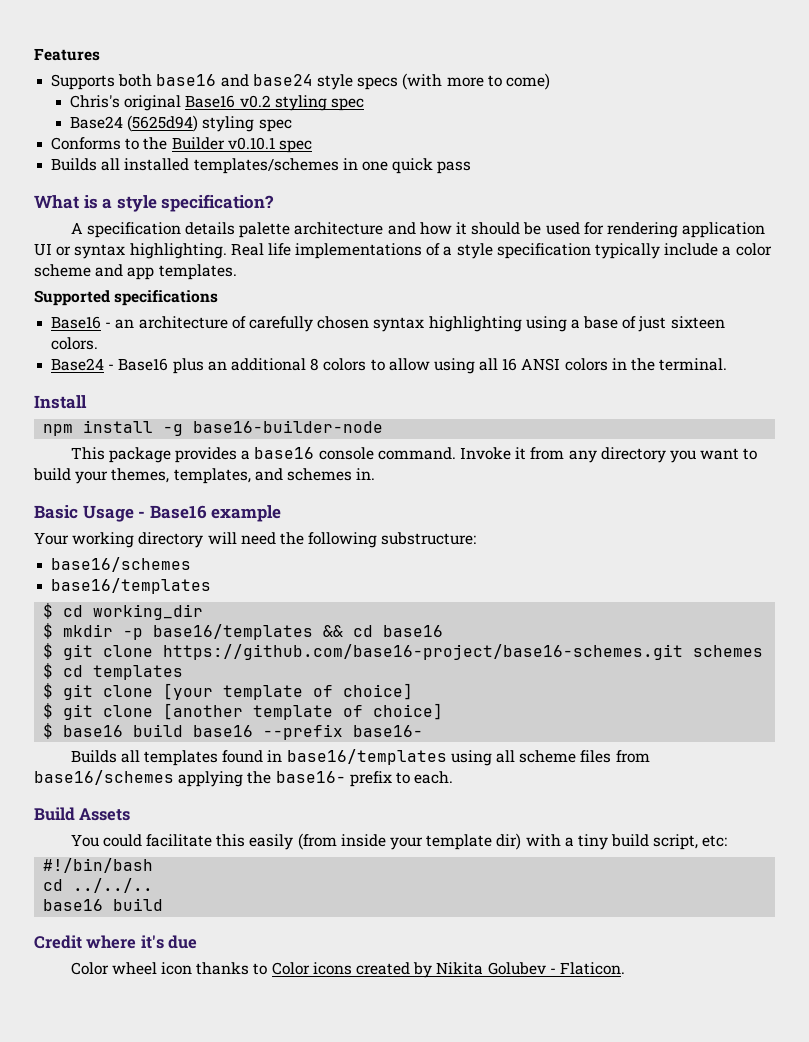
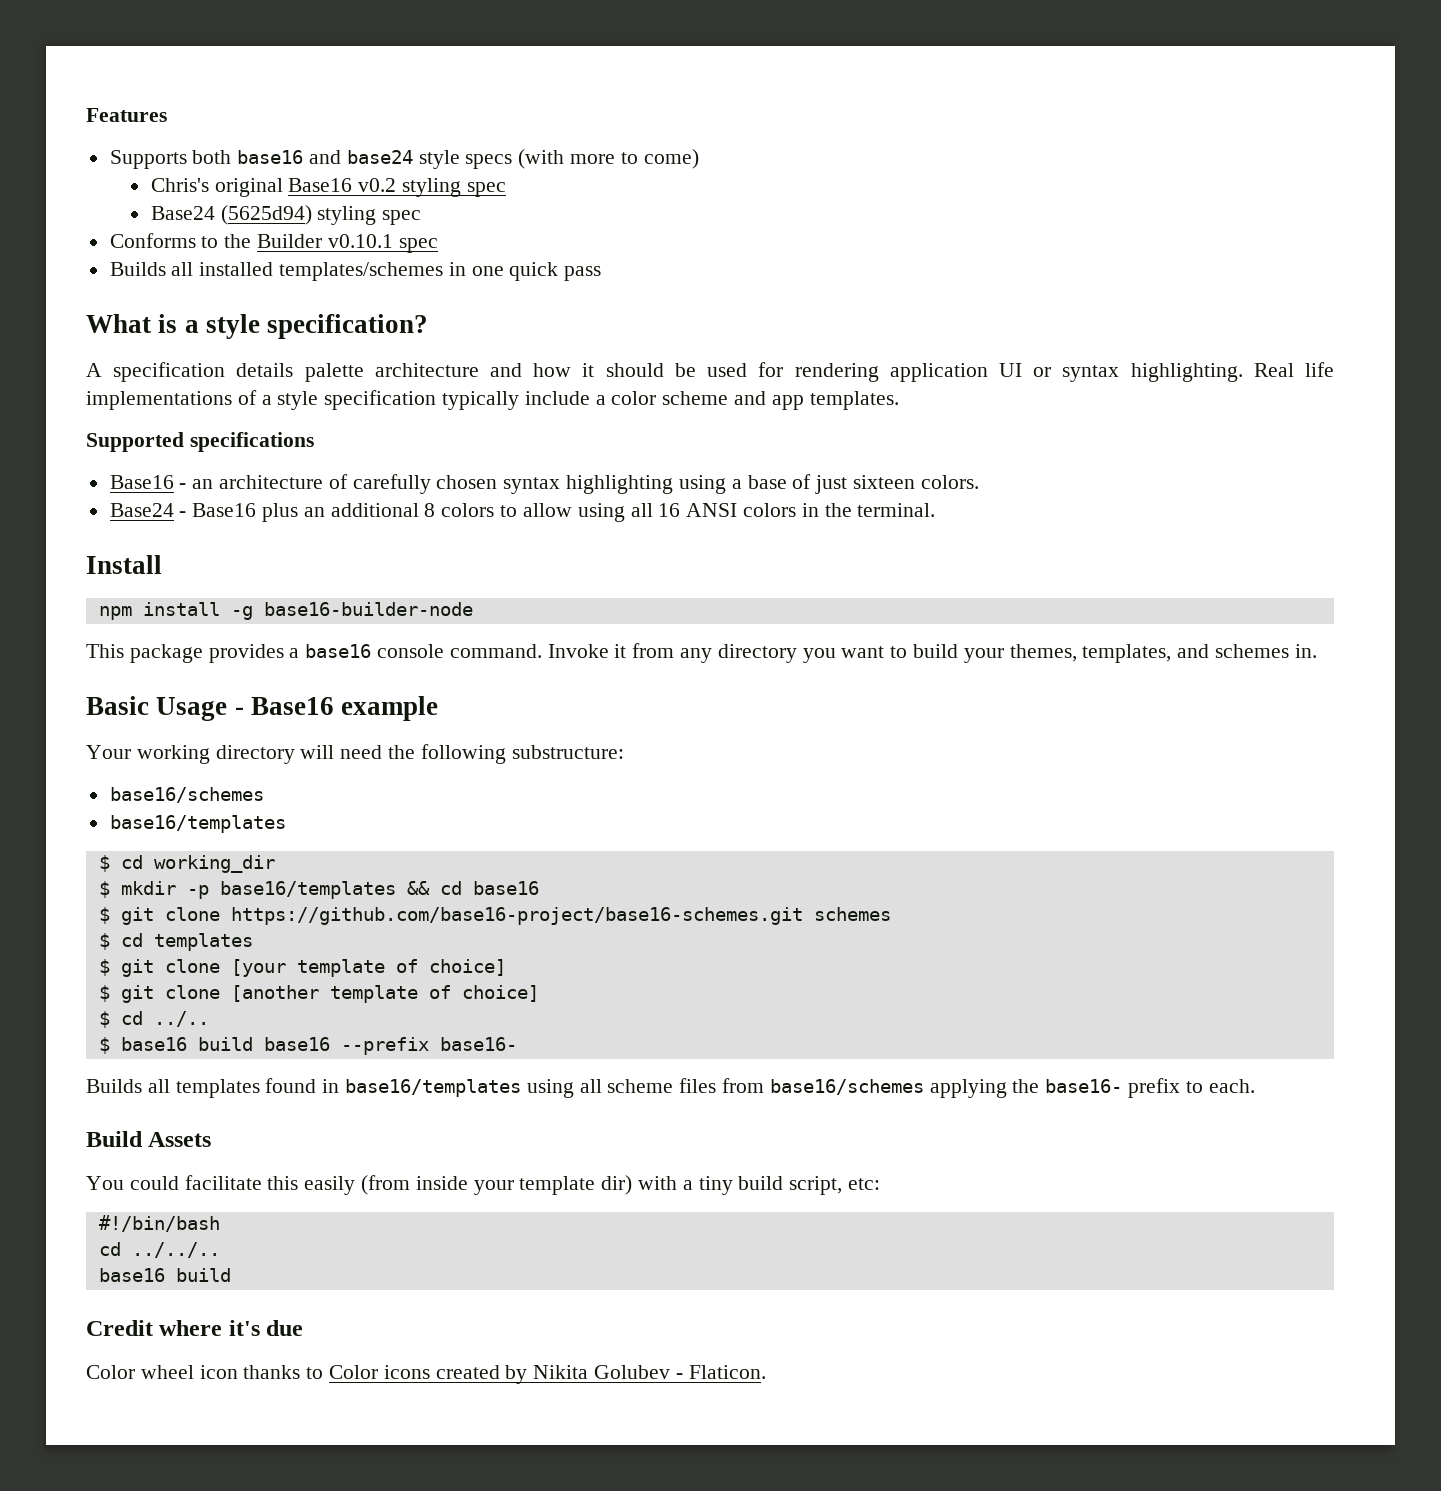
+ $ cd ../..

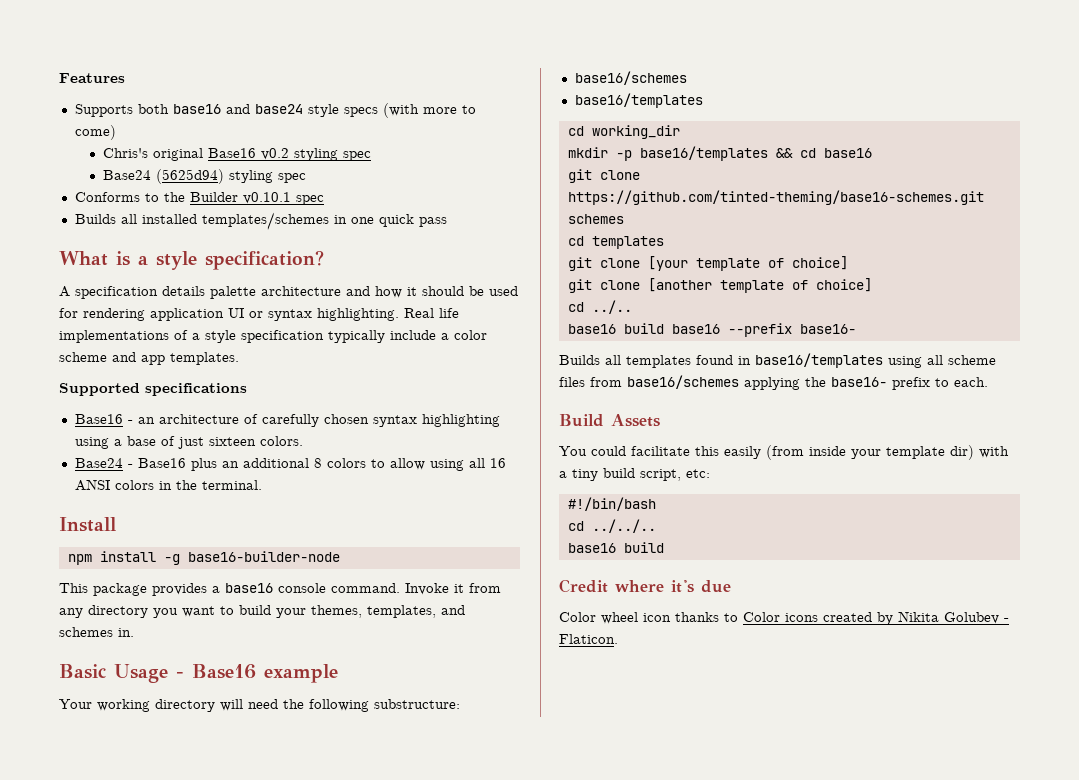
- $ cd working_dir
+ cd working_dir
- $ mkdir -p base16/templates && cd base16
+ mkdir -p base16/templates && cd base16
- $ git clone https://github.com/base16-project/base16-schemes.git schemes
+ git clone https://github.com/tinted-theming/base16-schemes.git schemes
- $ cd templates
+ cd templates
- $ git clone [your template of choice]
+ git clone [your template of choice]
- $ git clone [another template of choice]
+ git clone [another template of choice]
- $ cd ../..
+ cd ../..
- $ base16 build base16 --prefix base16-
+ base16 build base16 --prefix base16-

